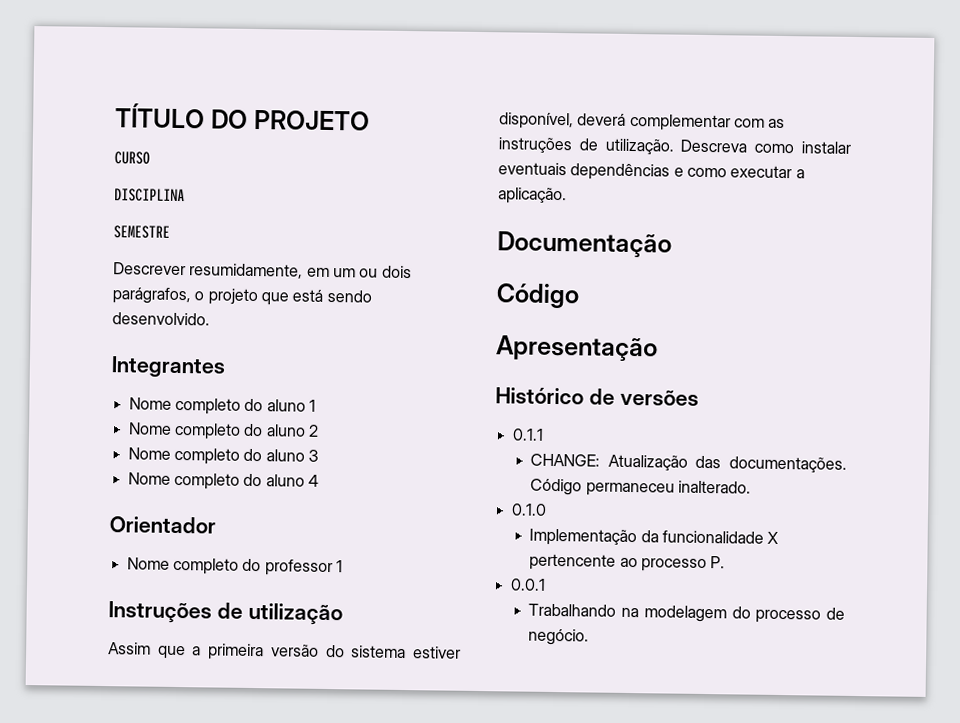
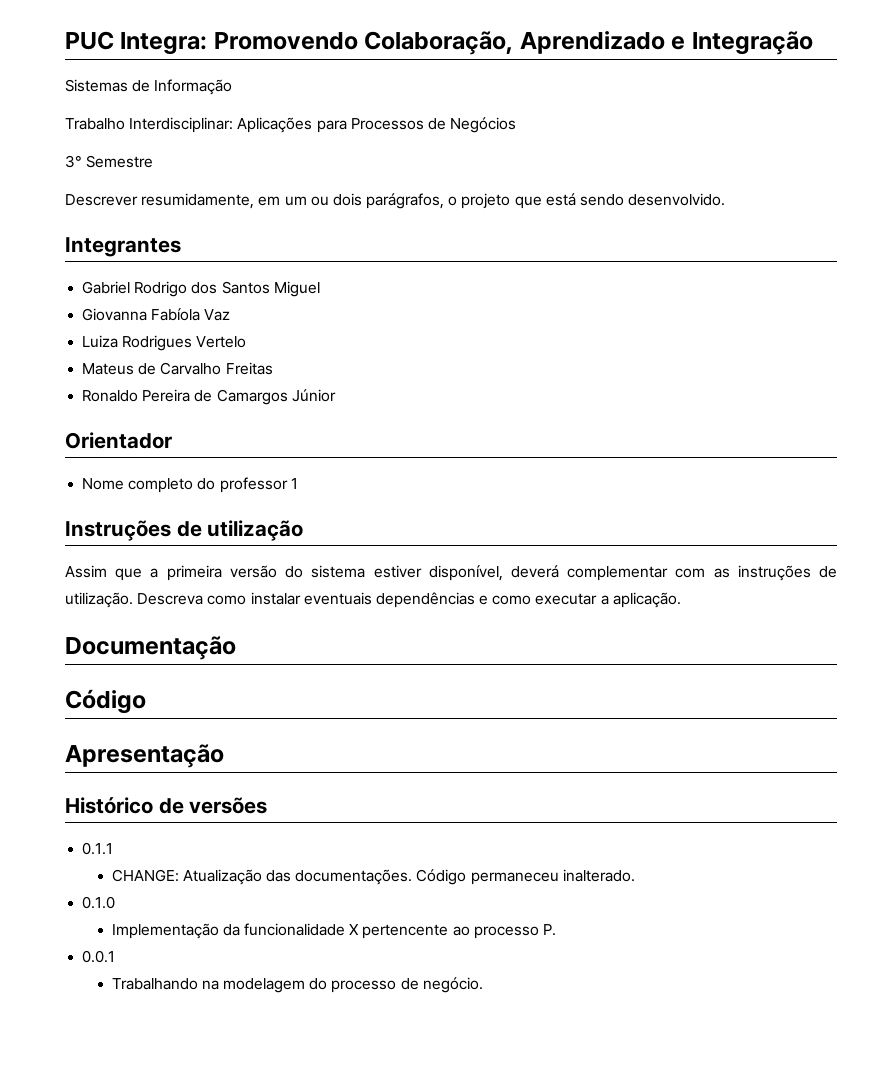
- TÍTULO DO PROJETO
- CURSO
- DISCIPLINA
- SEMESTRE
+ PUC Integra: Promovendo Colaboração, Aprendizado e Integração
+ Sistemas de Informação
+ Trabalho Interdisciplinar: Aplicações para Processos de Negócios
+ 3° Semestre
- Nome completo do aluno 1
- Nome completo do aluno 2
- Nome completo do aluno 3
- Nome completo do aluno 4
+ Gabriel Rodrigo dos Santos Miguel
+ Giovanna Fabíola Vaz
+ Luiza Rodrigues Vertelo
+ Mateus de Carvalho Freitas
+ Ronaldo Pereira de Camargos Júnior

